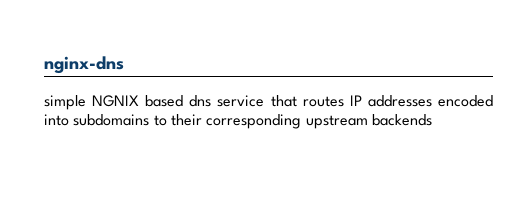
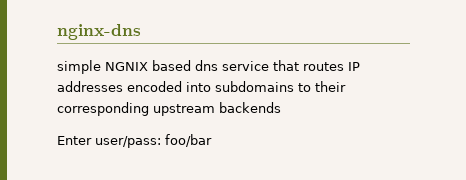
+ Enter user/pass: foo/bar

